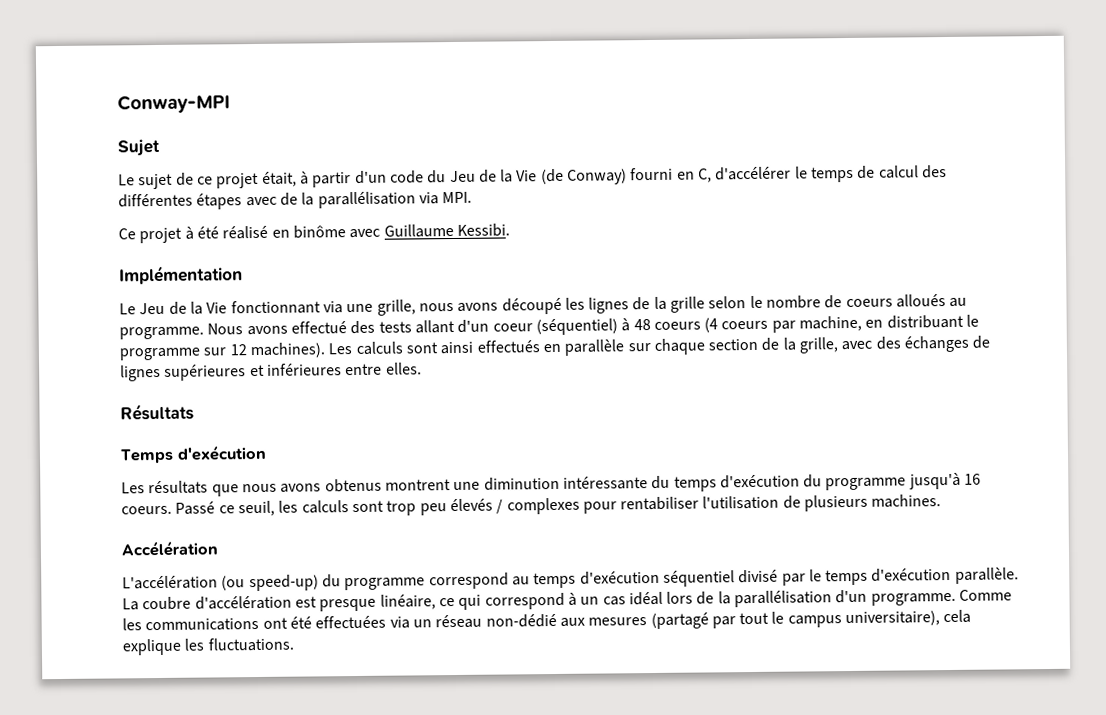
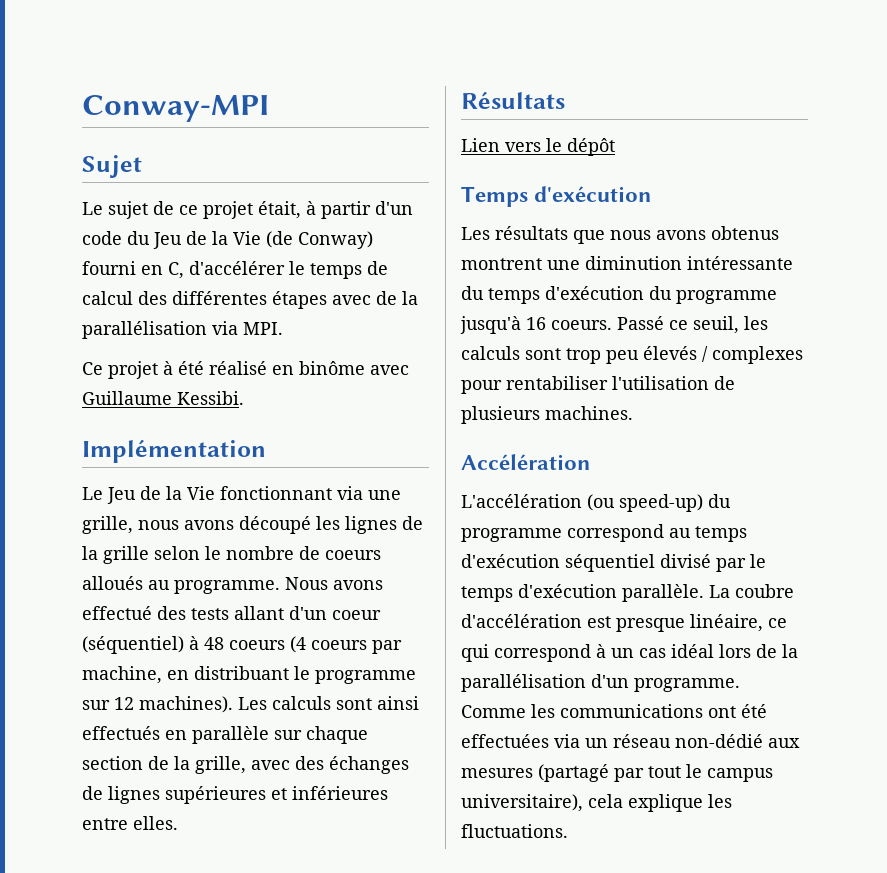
+ Lien vers le dépôt

